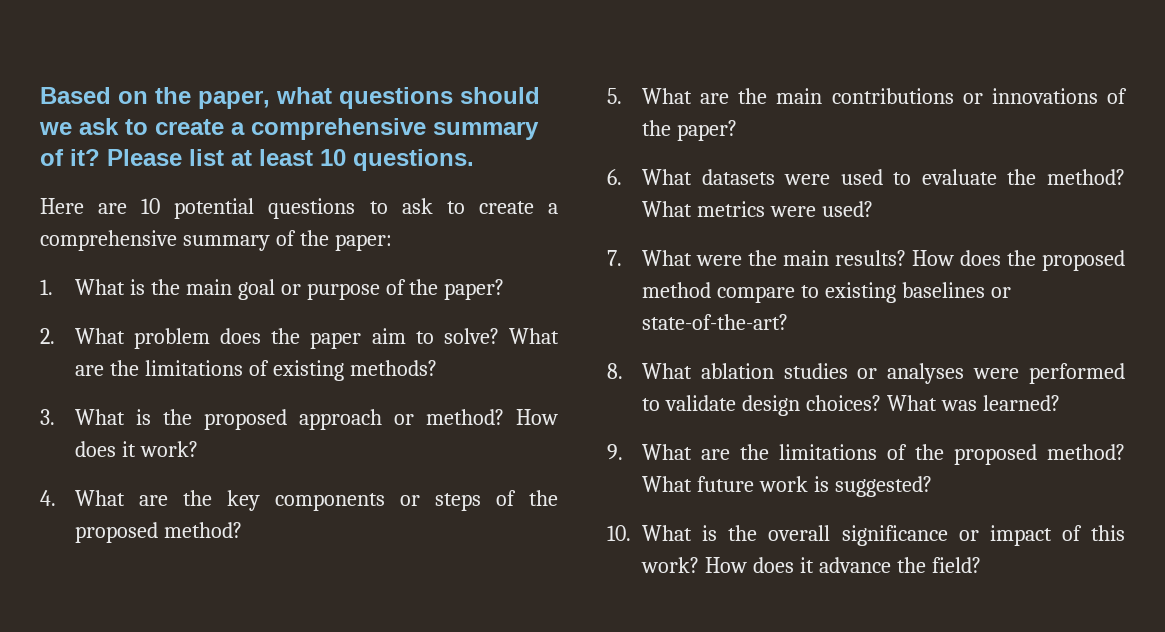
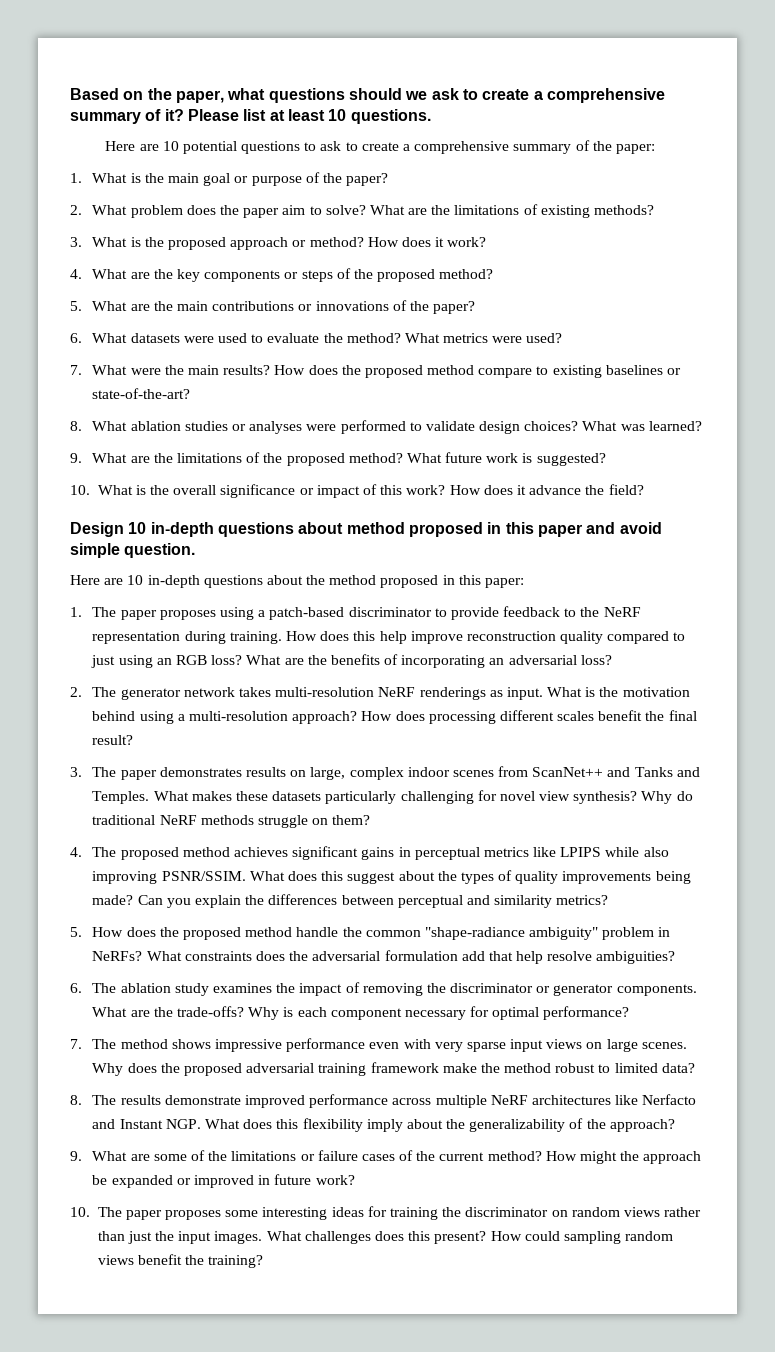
+ Design 10 in-depth questions about method proposed in this paper and avoid simple question.
+ Here are 10 in-depth questions about the method proposed in this paper:
+ 1. The paper proposes using a patch-based discriminator to provide feedback to the NeRF representation during training. How does this help improve reconstruction quality compared to just using an RGB loss? What are the benefits of incorporating an adversarial loss?
+ 2. The generator network takes multi-resolution NeRF renderings as input. What is the motivation behind using a multi-resolution approach? How does processing different scales benefit the final result?
+ 3. The paper demonstrates results on large, complex indoor scenes from ScanNet++ and Tanks and Temples. What makes these datasets particularly challenging for novel view synthesis? Why do traditional NeRF methods struggle on them?
+ 4. The proposed method achieves significant gains in perceptual metrics like LPIPS while also improving PSNR/SSIM. What does this suggest about the types of quality improvements being made? Can you explain the differences between perceptual and similarity metrics?
+ 5. How does the proposed method handle the common "shape-radiance ambiguity" problem in NeRFs? What constraints does the adversarial formulation add that help resolve ambiguities?
+ 6. The ablation study examines the impact of removing the discriminator or generator components. What are the trade-offs? Why is each component necessary for optimal performance?
+ 7. The method shows impressive performance even with very sparse input views on large scenes. Why does the proposed adversarial training framework make the method robust to limited data?
+ 8. The results demonstrate improved performance across multiple NeRF architectures like Nerfacto and Instant NGP. What does this flexibility imply about the generalizability of the approach?
+ 9. What are some of the limitations or failure cases of the current method? How might the approach be expanded or improved in future work?
+ 10. The paper proposes some interesting ideas for training the discriminator on random views rather than just the input images. What challenges does this present? How could sampling random views benefit the training?

